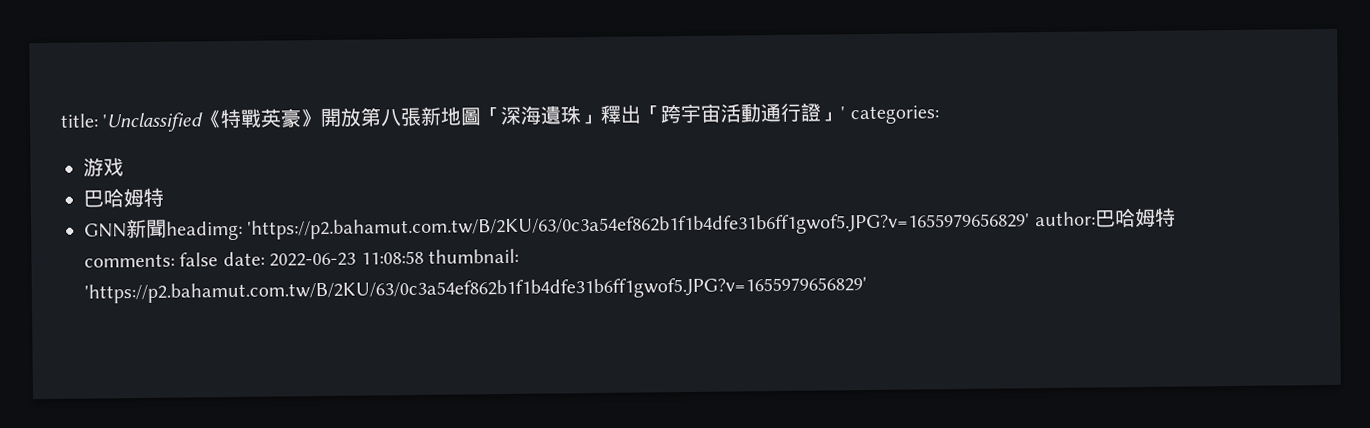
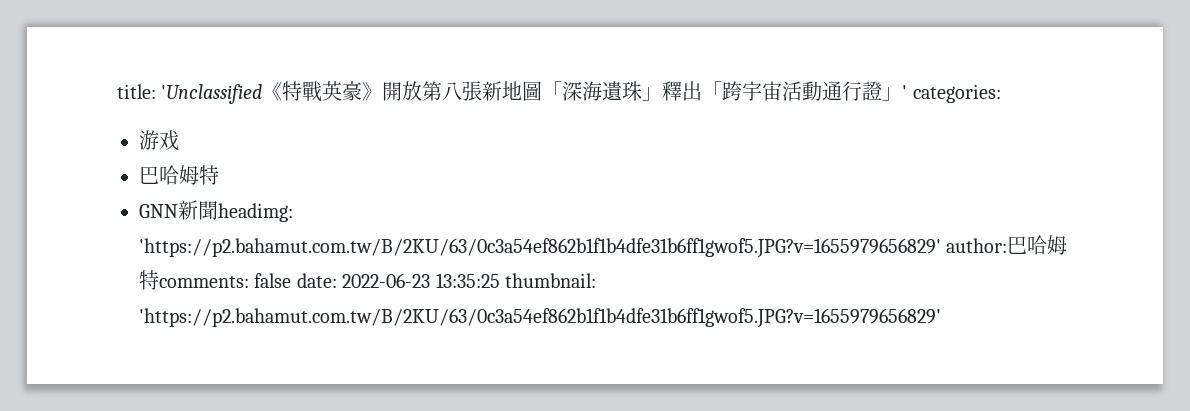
- GNN新聞headimg: 'https://p2.bahamut.com.tw/B/2KU/63/0c3a54ef862b1f1b4dfe31b6ff1gwof5.JPG?v=1655979656829' author:巴哈姆特comments: false date: 2022-06-23 11:08:58 thumbnail: 'https://p2.bahamut.com.tw/B/2KU/63/0c3a54ef862b1f1b4dfe31b6ff1gwof5.JPG?v=1655979656829'
+ GNN新聞headimg: 'https://p2.bahamut.com.tw/B/2KU/63/0c3a54ef862b1f1b4dfe31b6ff1gwof5.JPG?v=1655979656829' author:巴哈姆特comments: false date: 2022-06-23 13:35:25 thumbnail: 'https://p2.bahamut.com.tw/B/2KU/63/0c3a54ef862b1f1b4dfe31b6ff1gwof5.JPG?v=1655979656829'

